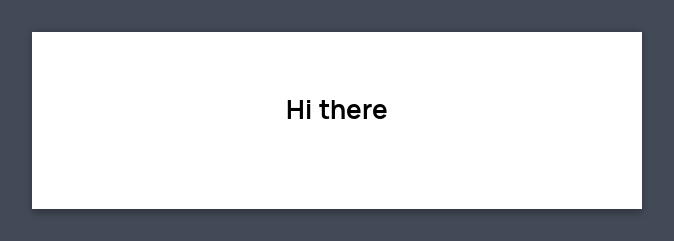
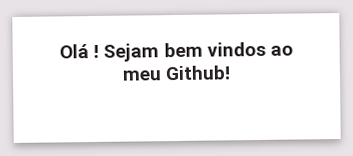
- Hi there
+ Olá ! Sejam bem vindos ao meu Github!

